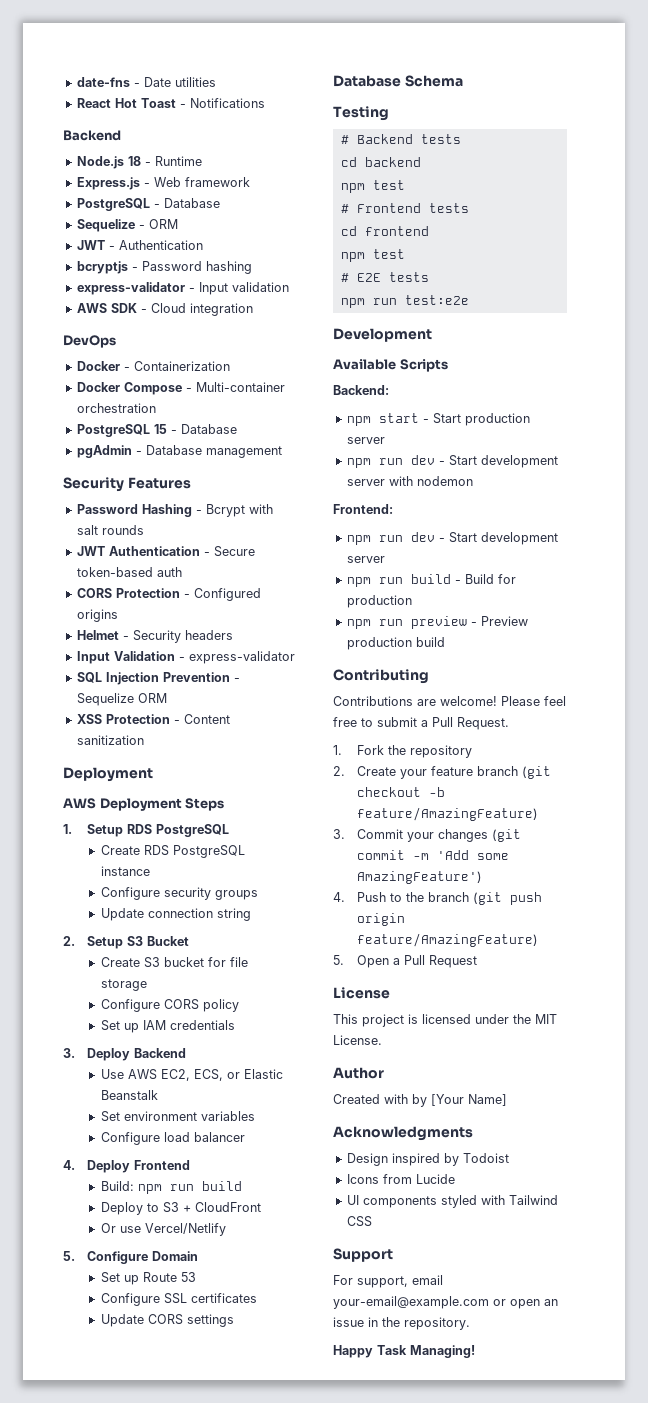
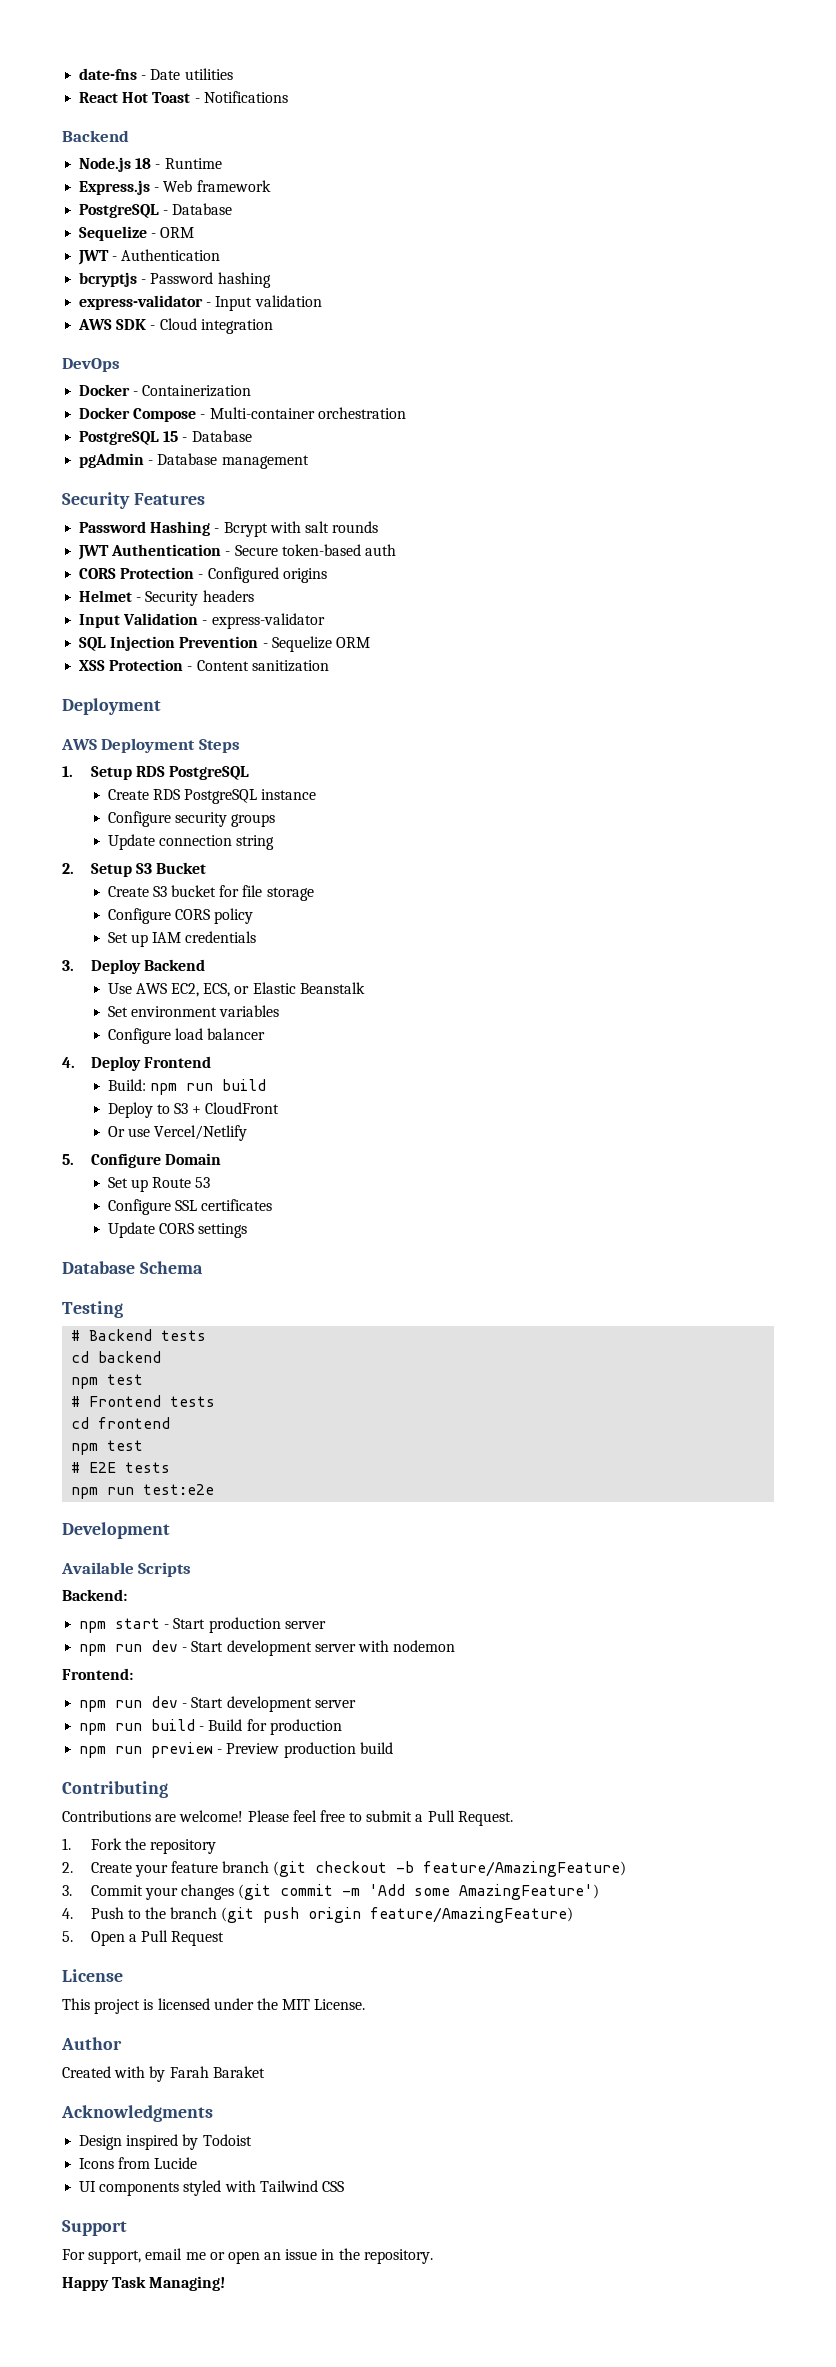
- Created with by [Your Name]
+ Created with by Farah Baraket
- For support, email your-email@example.com or open an issue in the repository.
+ For support, email me or open an issue in the repository.

